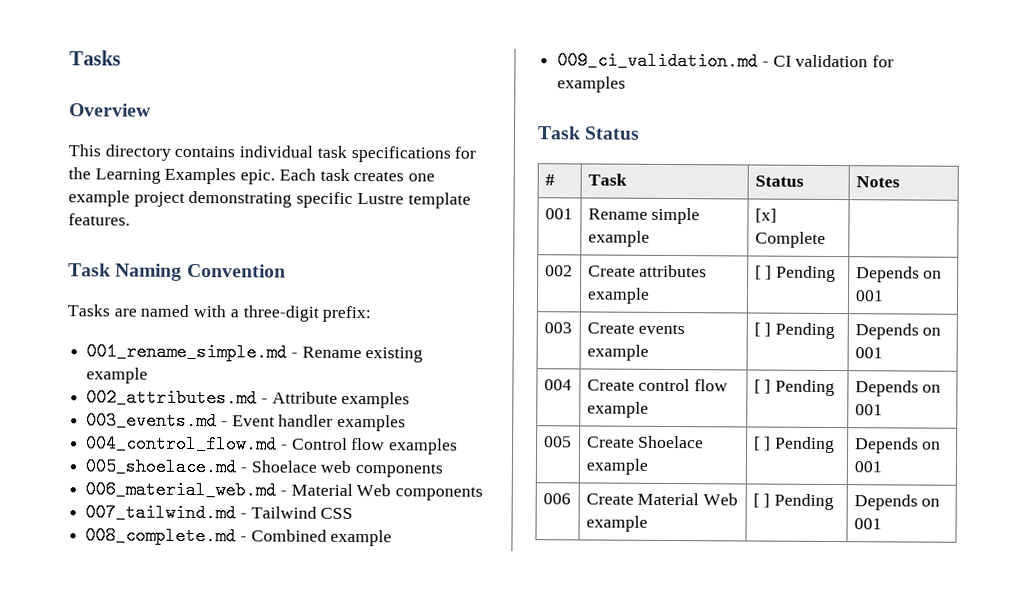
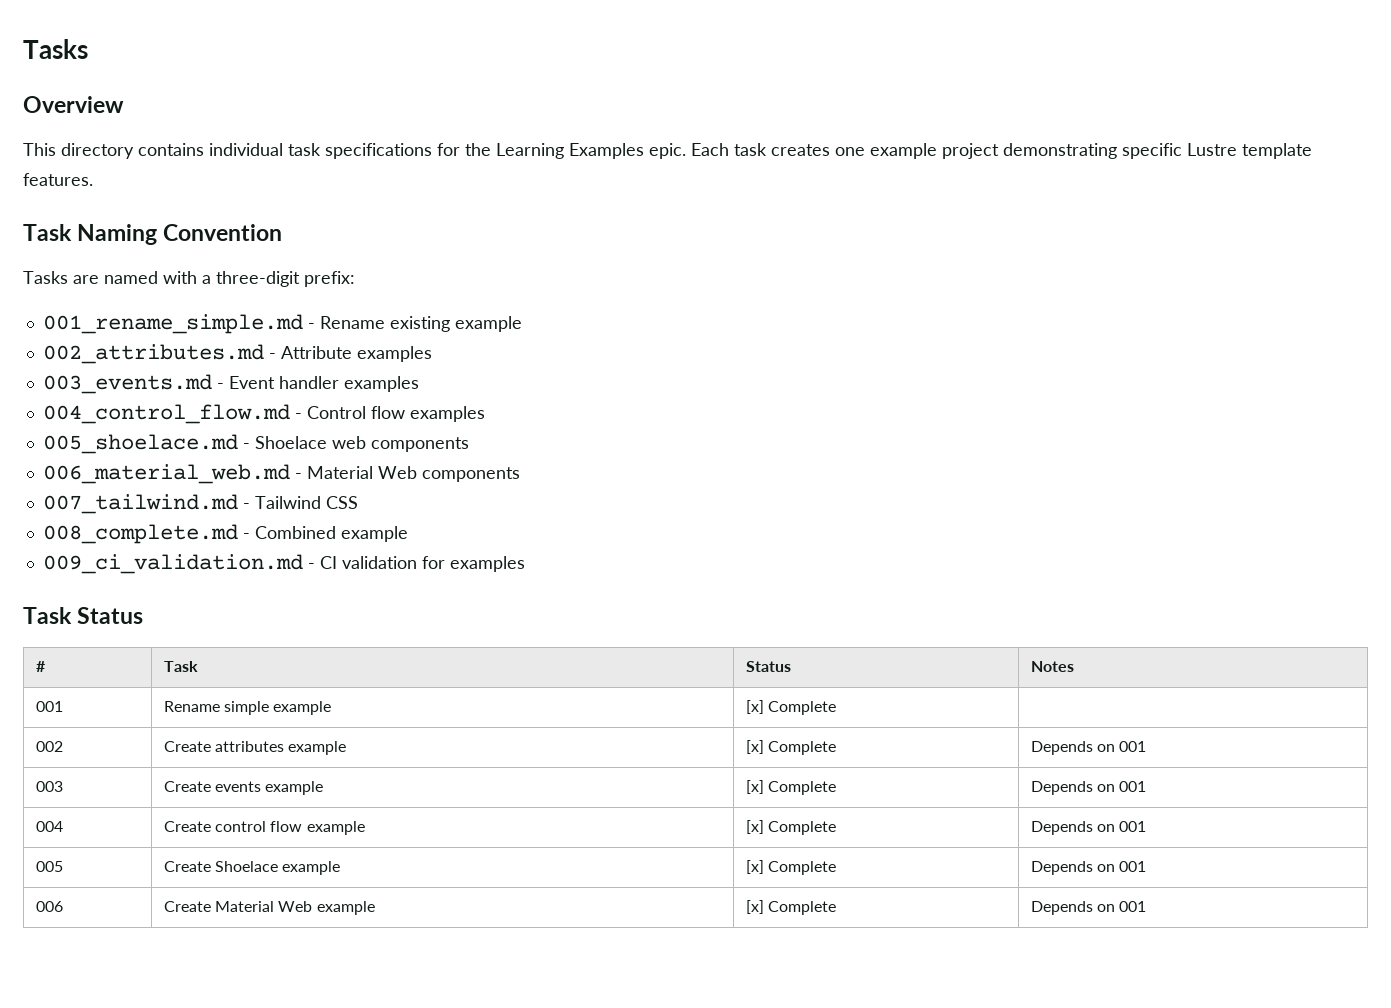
- 002 | Create attributes example | [ ] Pending | Depends on 001
+ 002 | Create attributes example | [x] Complete | Depends on 001
- 003 | Create events example | [ ] Pending | Depends on 001
+ 003 | Create events example | [x] Complete | Depends on 001
- 004 | Create control flow example | [ ] Pending | Depends on 001
+ 004 | Create control flow example | [x] Complete | Depends on 001
- 005 | Create Shoelace example | [ ] Pending | Depends on 001
+ 005 | Create Shoelace example | [x] Complete | Depends on 001
- 006 | Create Material Web example | [ ] Pending | Depends on 001
+ 006 | Create Material Web example | [x] Complete | Depends on 001

